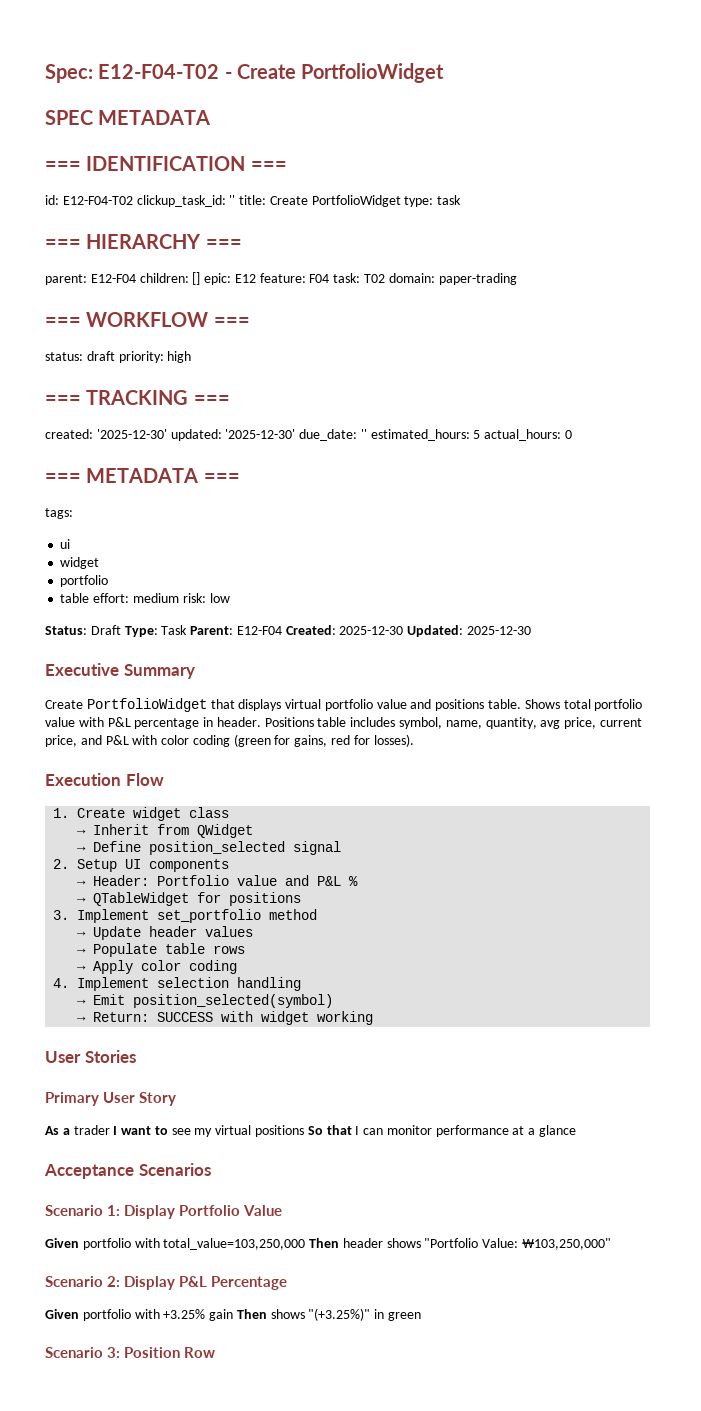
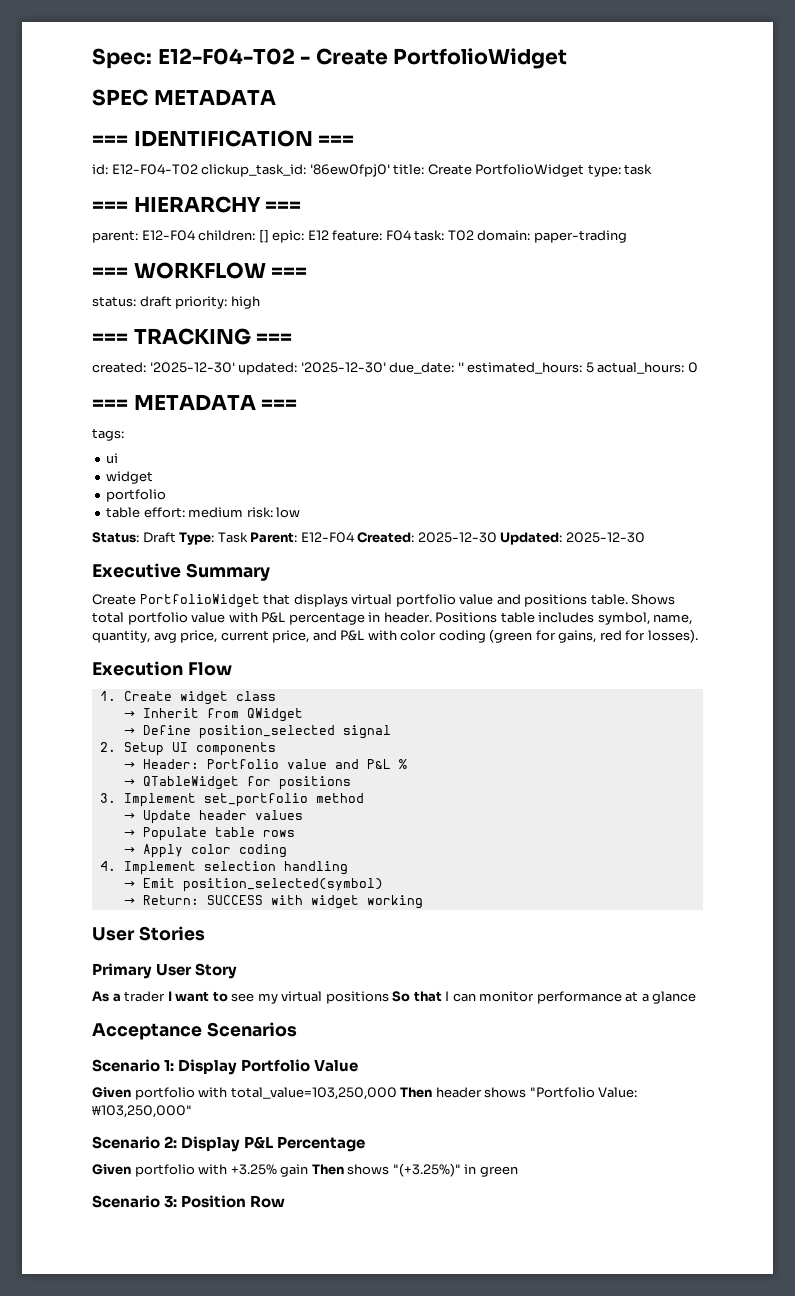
- id: E12-F04-T02 clickup_task_id: '' title: Create PortfolioWidget type: task
+ id: E12-F04-T02 clickup_task_id: '86ew0fpj0' title: Create PortfolioWidget type: task

